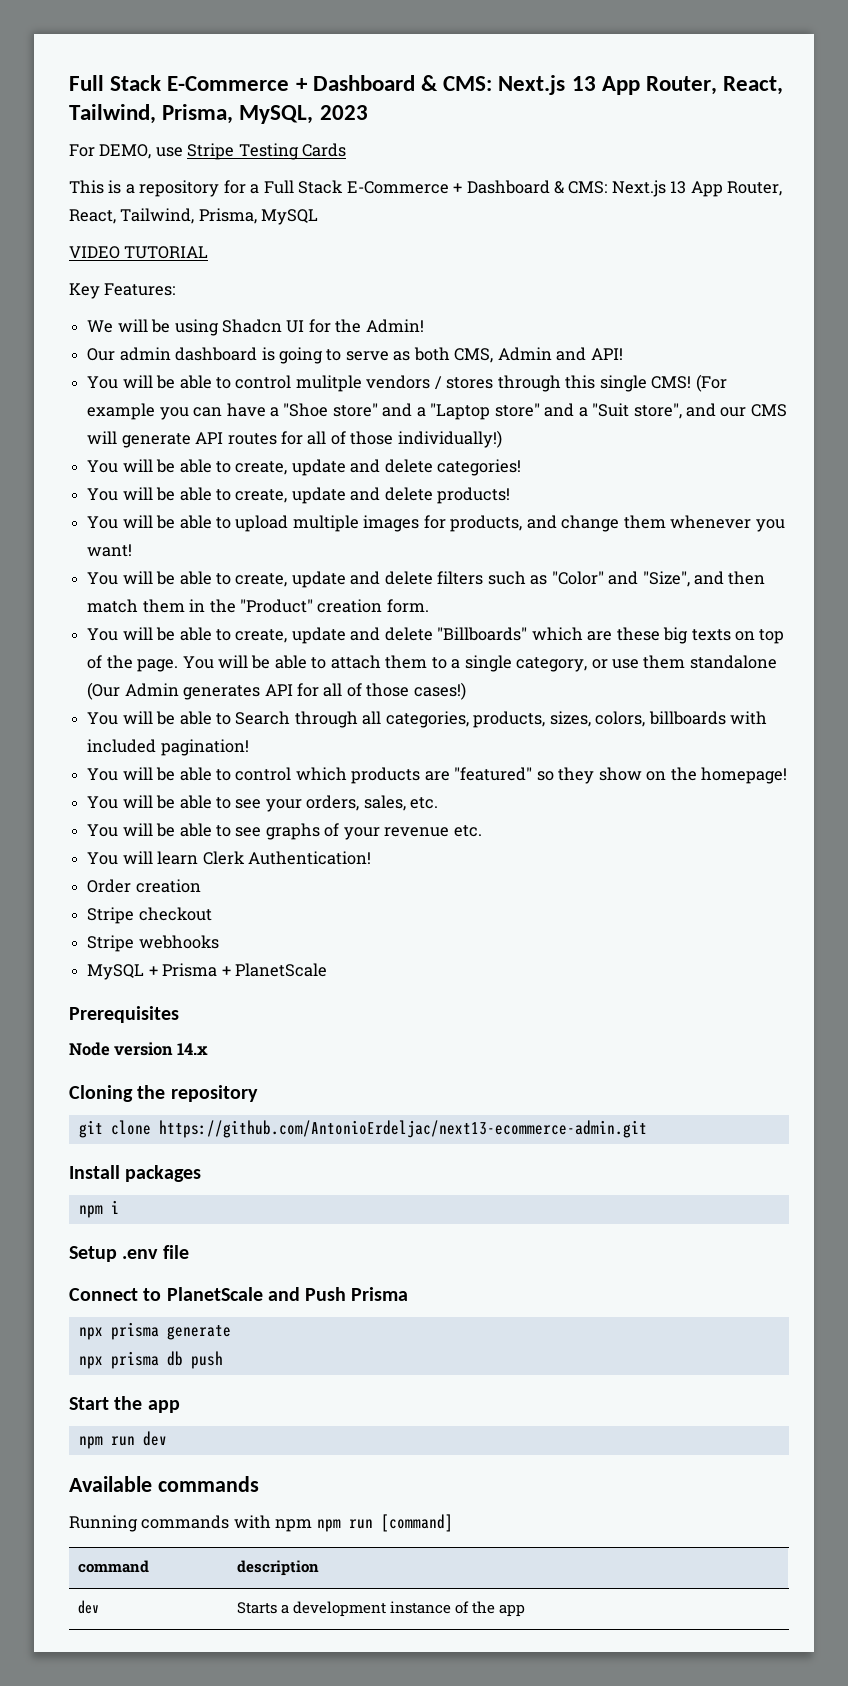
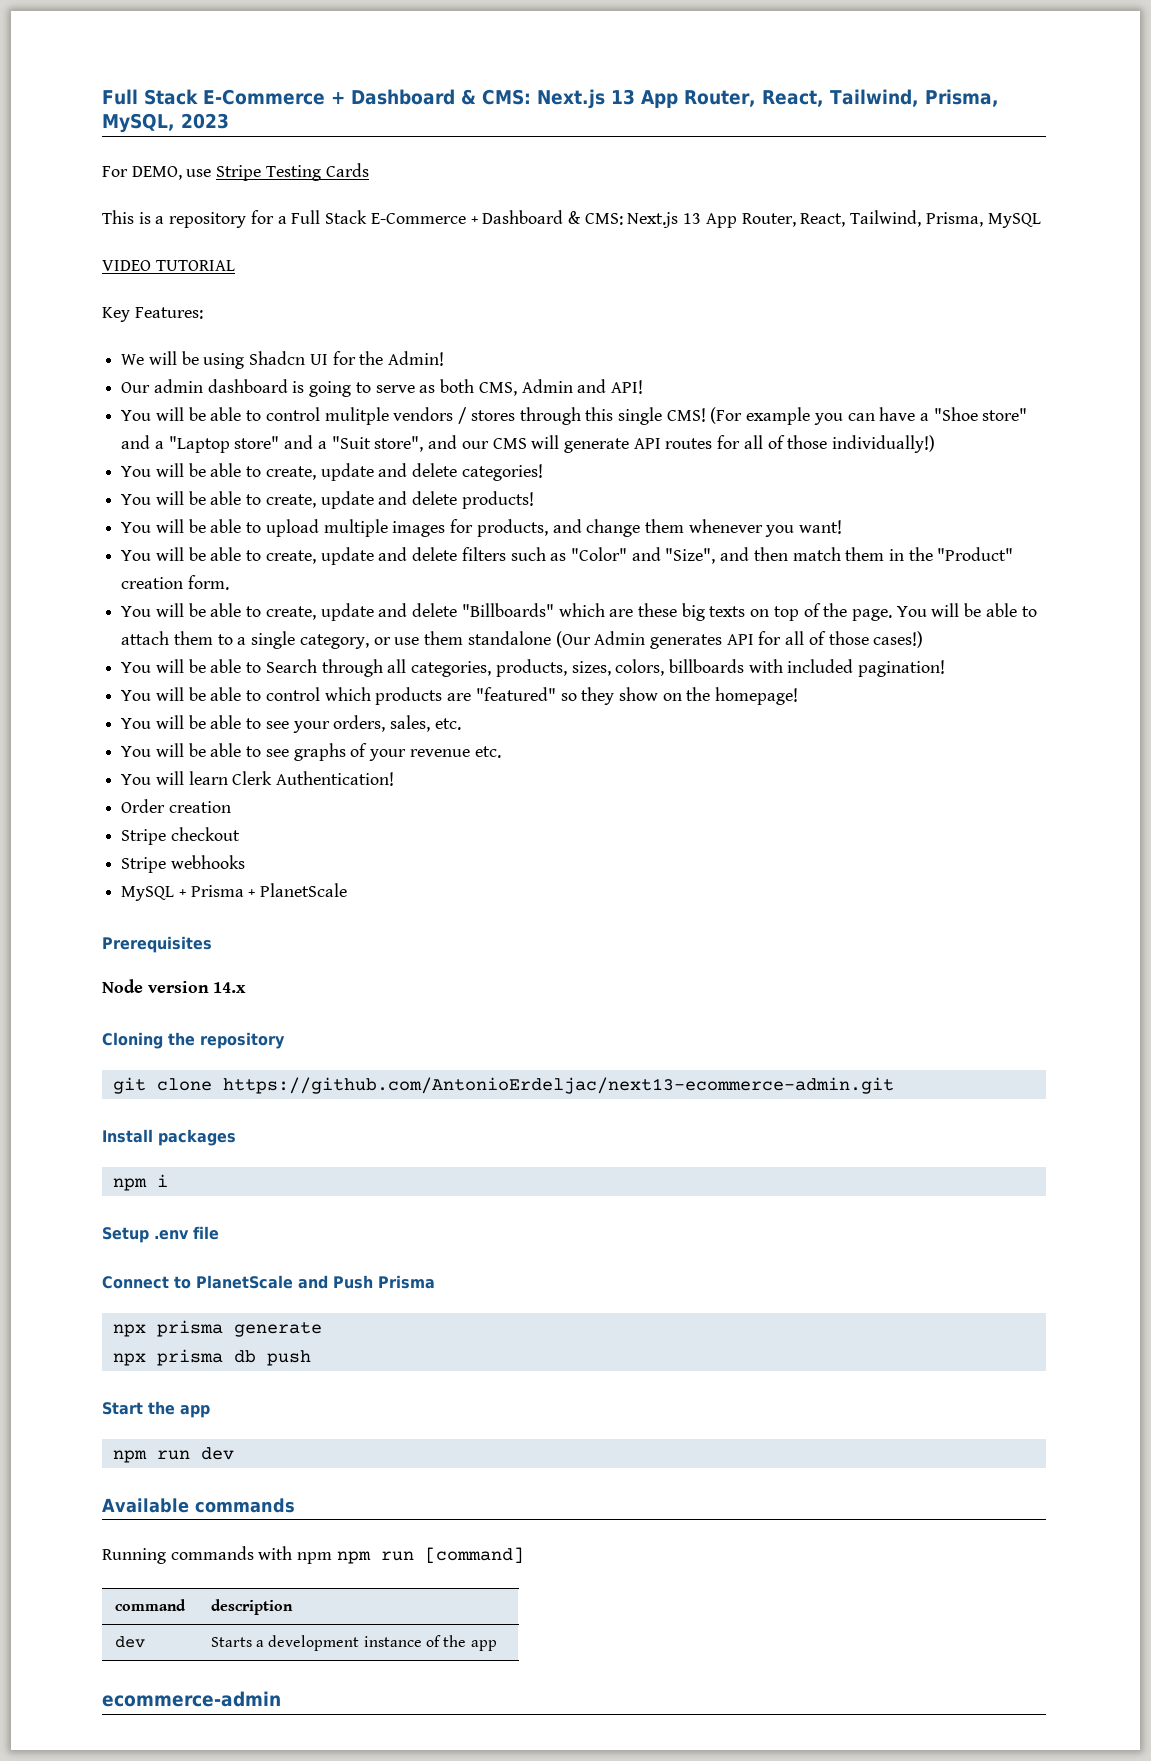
+ ecommerce-admin

